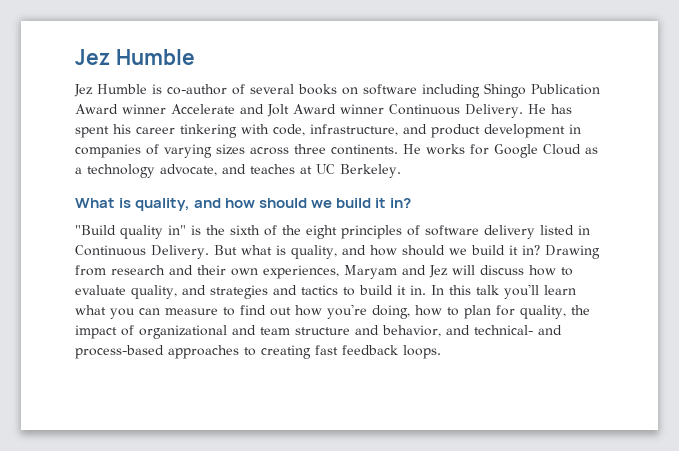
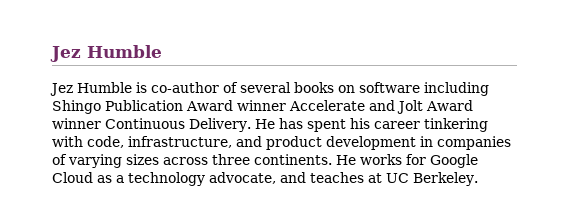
- What is quality, and how should we build it in?
- "Build quality in" is the sixth of the eight principles of software delivery listed in Continuous Delivery. But what is quality, and how should we build it in? Drawing from research and their own experiences, Maryam and Jez will discuss how to evaluate quality, and strategies and tactics to build it in. In this talk you'll learn what you can measure to find out how you're doing, how to plan for quality, the impact of organizational and team structure and behavior, and technical- and process-based approaches to creating fast feedback loops.

